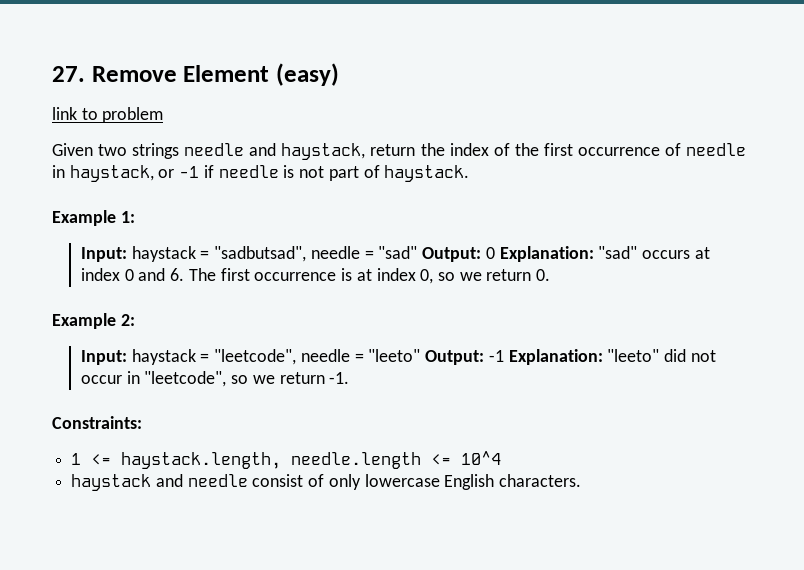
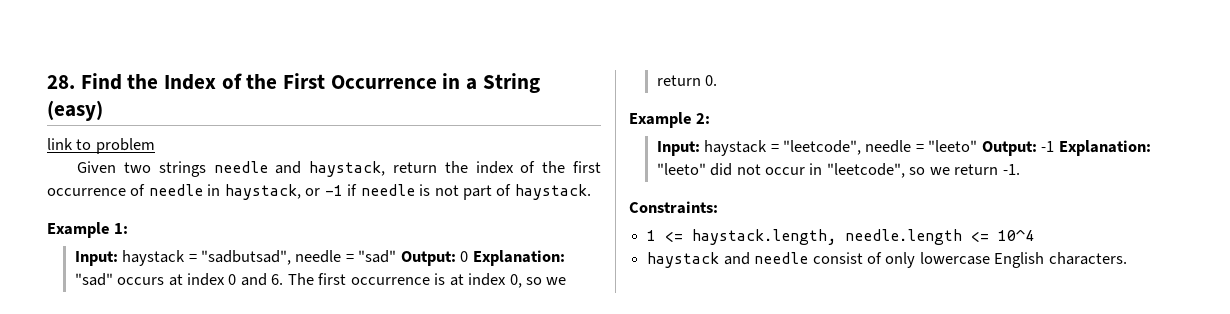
- 27. Remove Element (easy)
+ 28. Find the Index of the First Occurrence in a String (easy)

